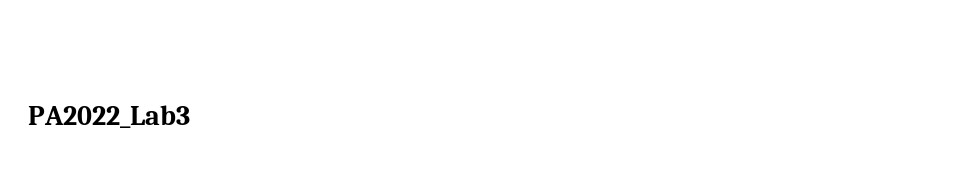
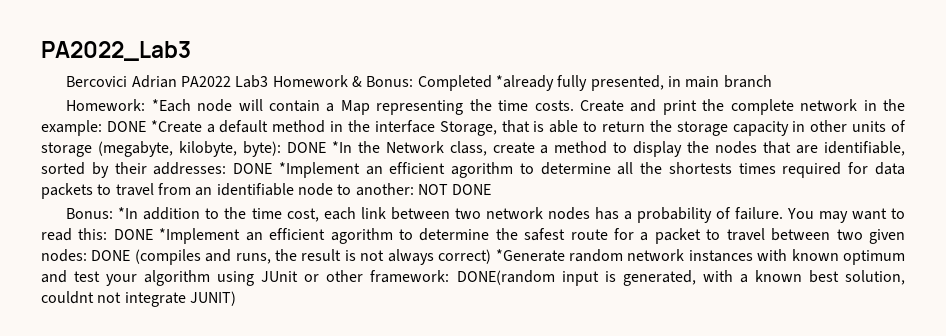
+ Bercovici Adrian PA2022 Lab3 Homework & Bonus: Completed *already fully presented, in main branch
+ Homework: *Each node will contain a Map representing the time costs. Create and print the complete network in the example: DONE *Create a default method in the interface Storage, that is able to return the storage capacity in other units of storage (megabyte, kilobyte, byte): DONE *In the Network class, create a method to display the nodes that are identifiable, sorted by their addresses: DONE *Implement an efficient agorithm to determine all the shortests times required for data packets to travel from an identifiable node to another: NOT DONE
+ Bonus: *In addition to the time cost, each link between two network nodes has a probability of failure. You may want to read this: DONE *Implement an efficient agorithm to determine the safest route for a packet to travel between two given nodes: DONE (compiles and runs, the result is not always correct) *Generate random network instances with known optimum and test your algorithm using JUnit or other framework: DONE(random input is generated, with a known best solution, couldnt not integrate JUNIT)

